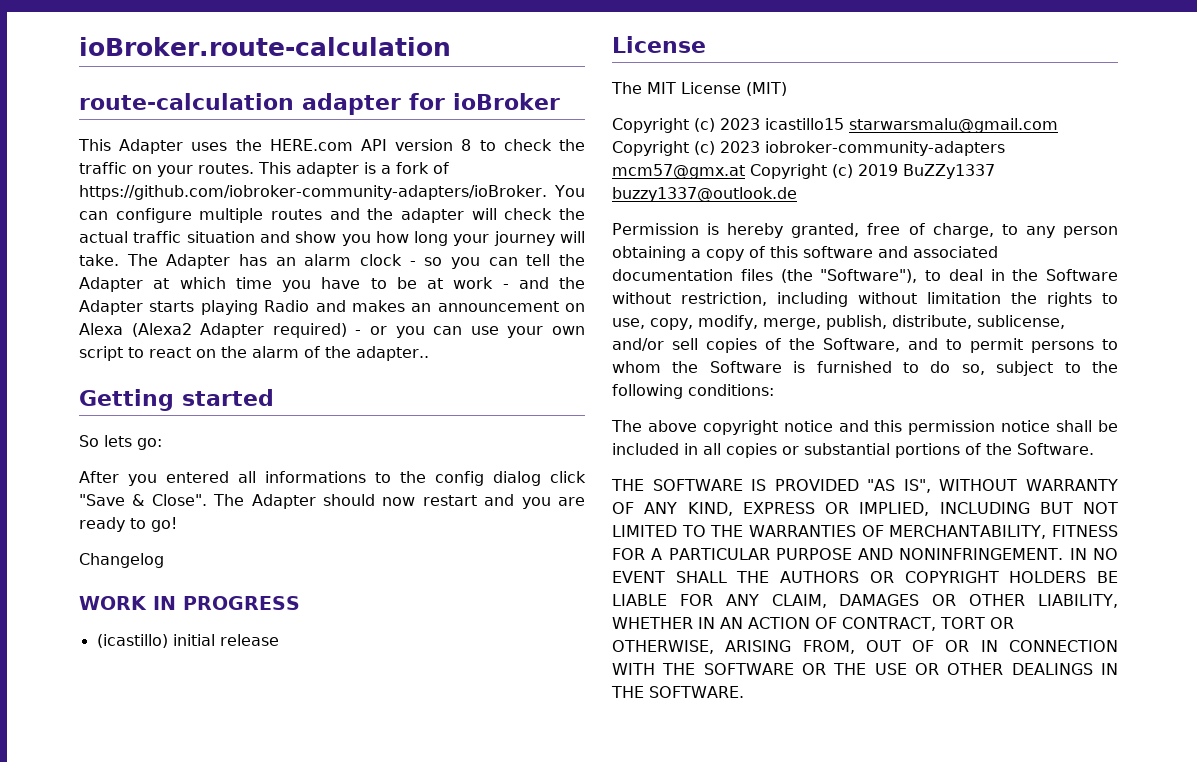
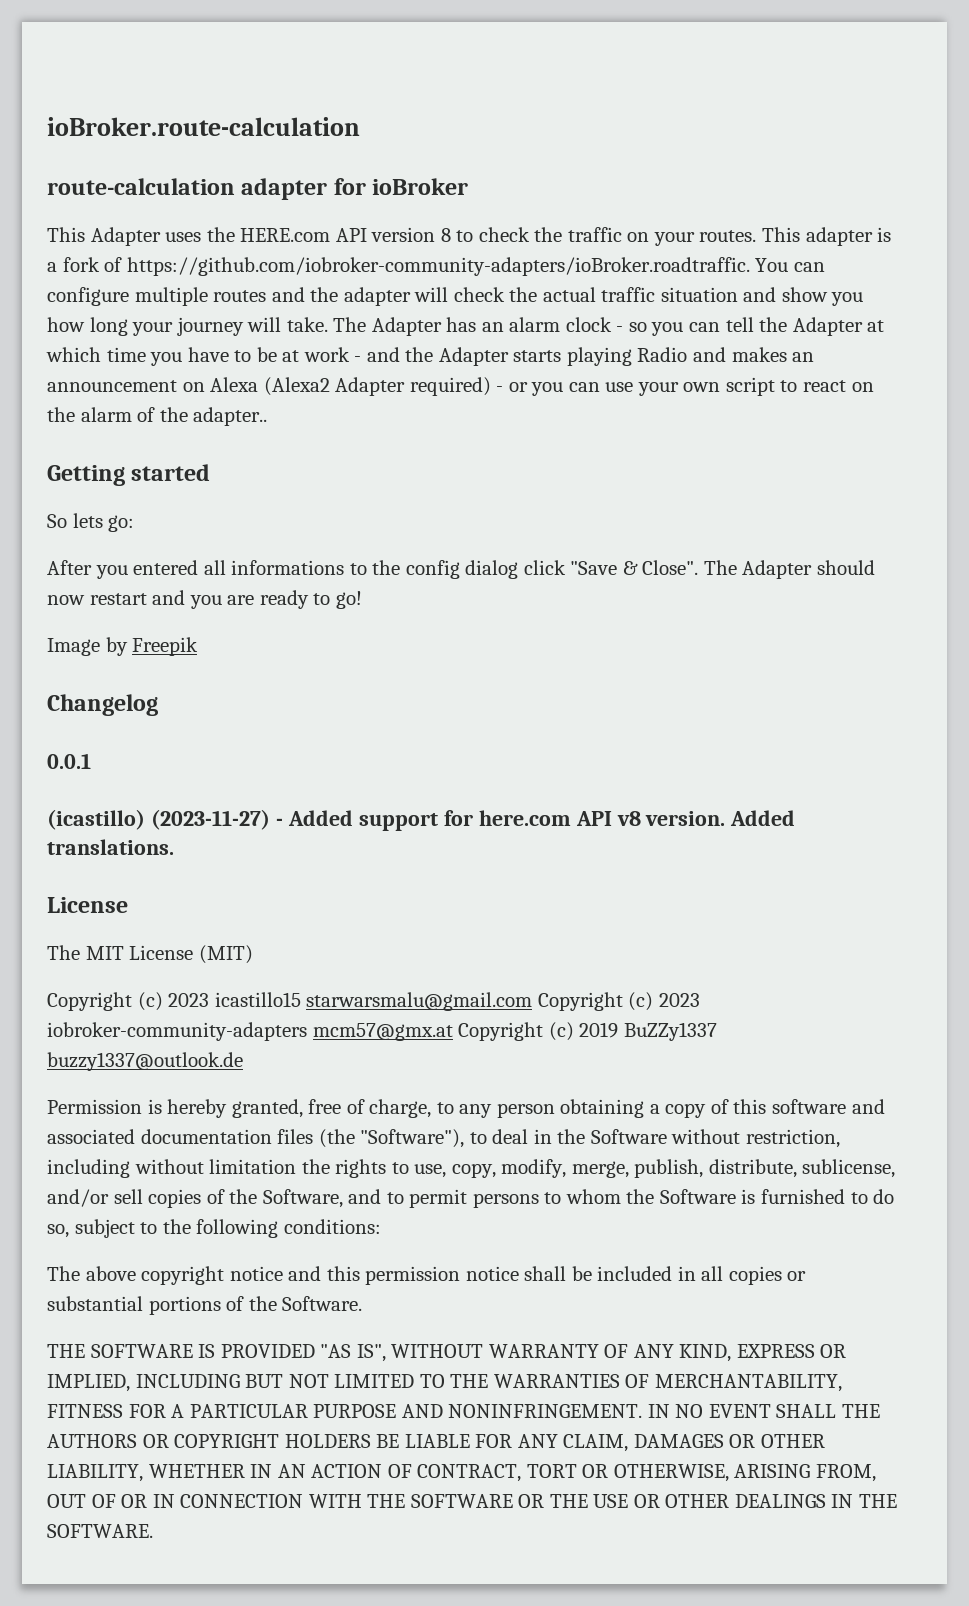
- This adapter is a fork of https://github.com/iobroker-community-adapters/ioBroker. You can configure multiple routes and the adapter will check the actual traffic situation and show you how long your journey will take.
+ This adapter is a fork of https://github.com/iobroker-community-adapters/ioBroker.roadtraffic. You can configure multiple routes and the adapter will check the actual traffic situation and show you how long your journey will take.
+ Image by Freepik
  Changelog
- WORK IN PROGRESS
- (icastillo) initial release
+ 0.0.1
+ (icastillo) (2023-11-27) - Added support for here.com API v8 version. Added translations.

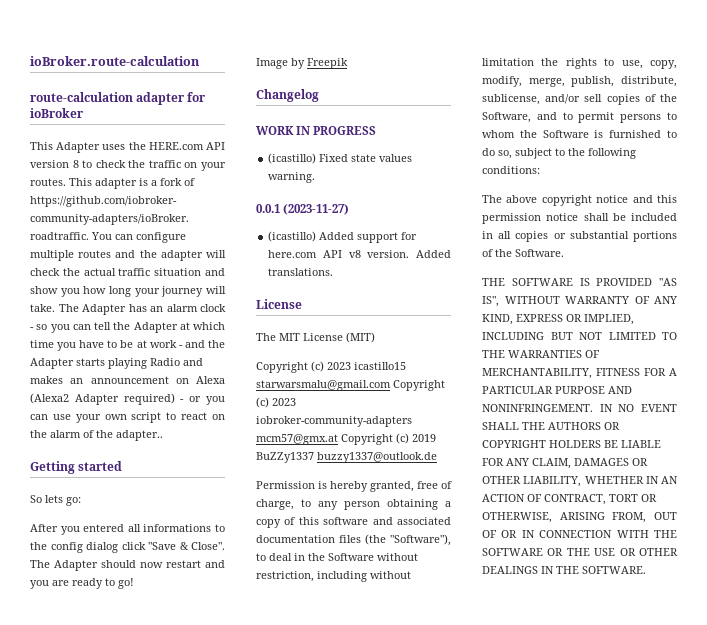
- 0.0.1
- (icastillo) (2023-11-27) - Added support for here.com API v8 version.
+ WORK IN PROGRESS
+ (icastillo) Fixed state values warning.
+ 0.0.1 (2023-11-27)
+ (icastillo) Added support for here.com API v8 version.

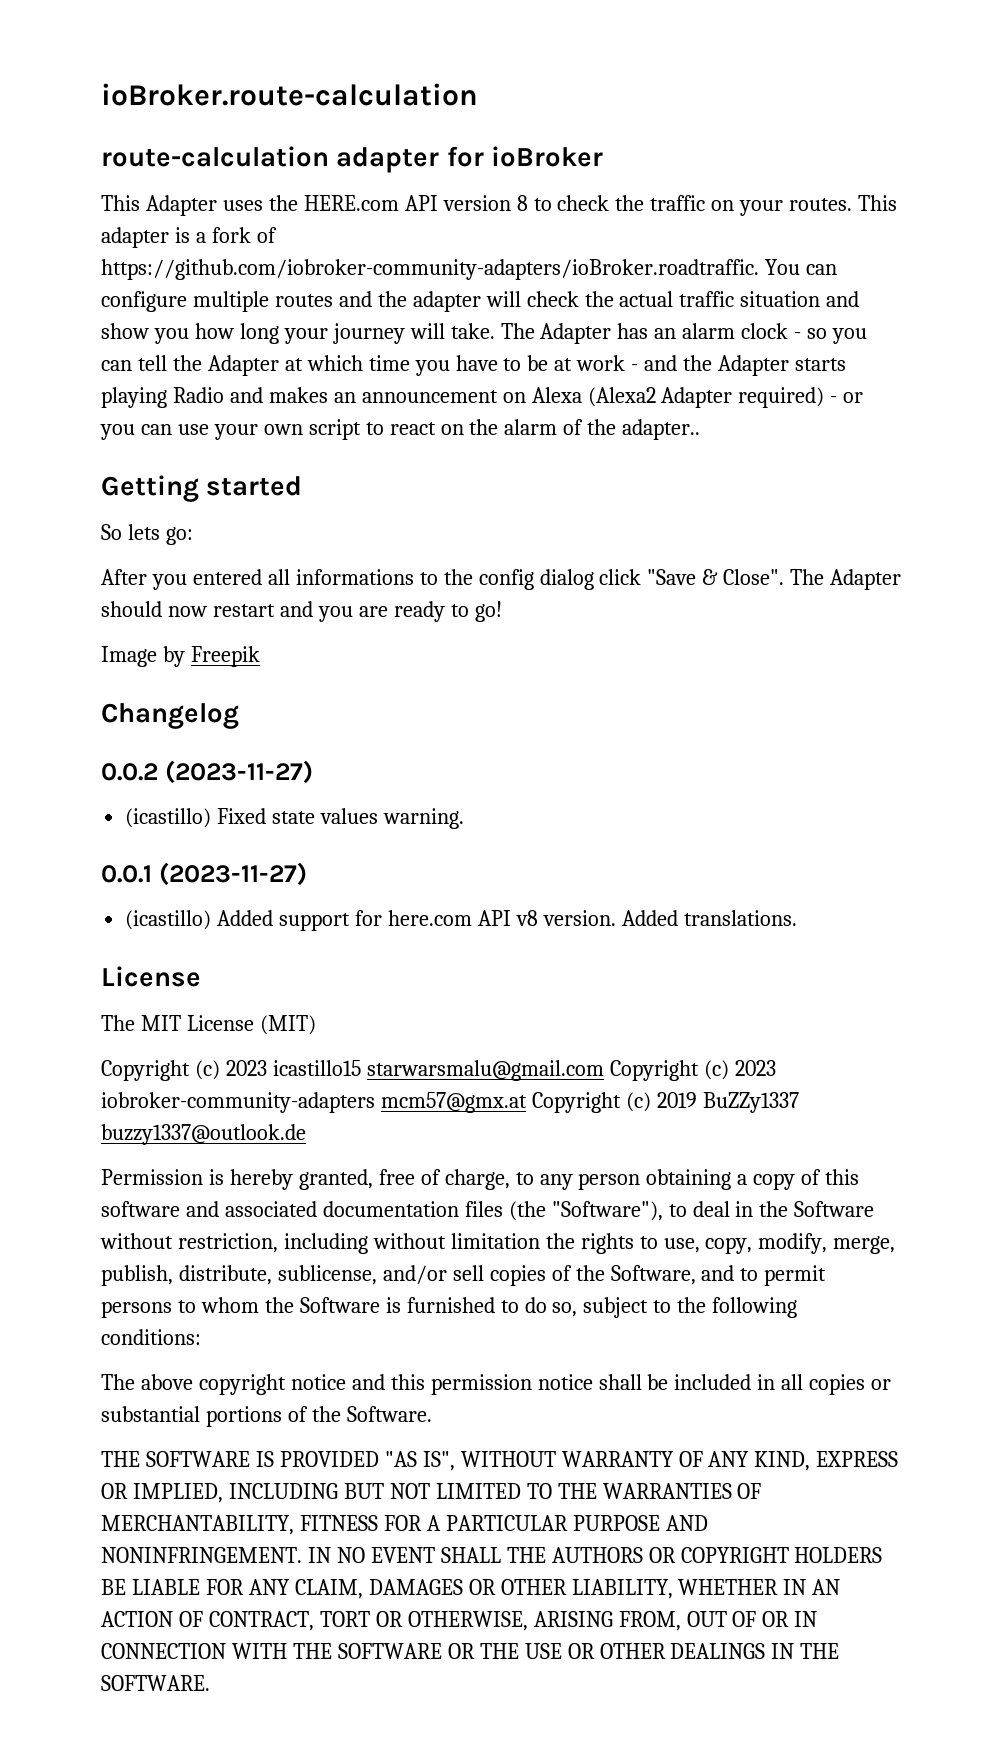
- WORK IN PROGRESS
+ 0.0.2 (2023-11-27)

